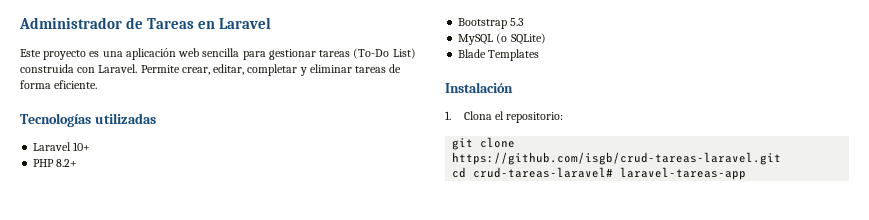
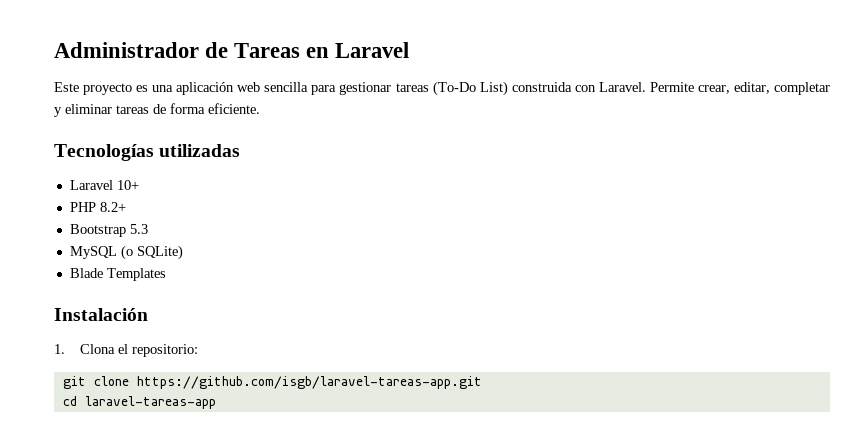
- git clone https://github.com/isgb/crud-tareas-laravel.git
+ git clone https://github.com/isgb/laravel-tareas-app.git
- cd crud-tareas-laravel# laravel-tareas-app
+ cd laravel-tareas-app

